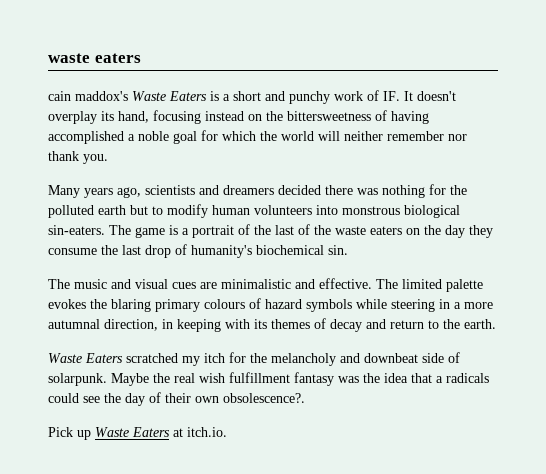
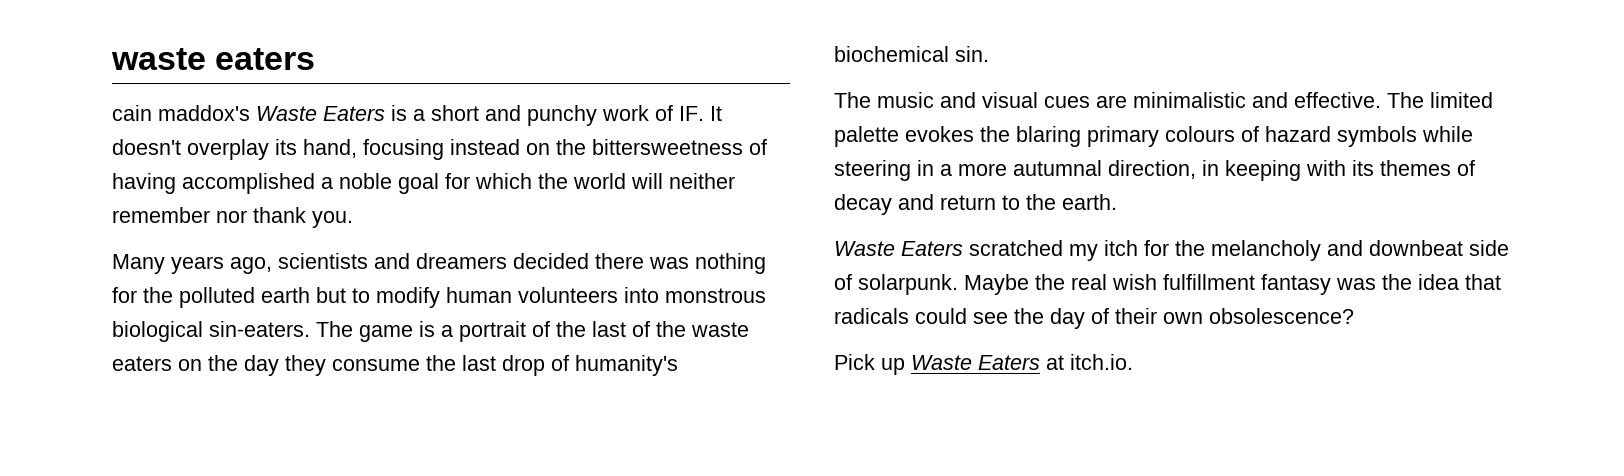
- Maybe the real wish fulfillment fantasy was the idea that a radicals could see the day of their own obsolescence?.
+ Maybe the real wish fulfillment fantasy was the idea that radicals could see the day of their own obsolescence?

